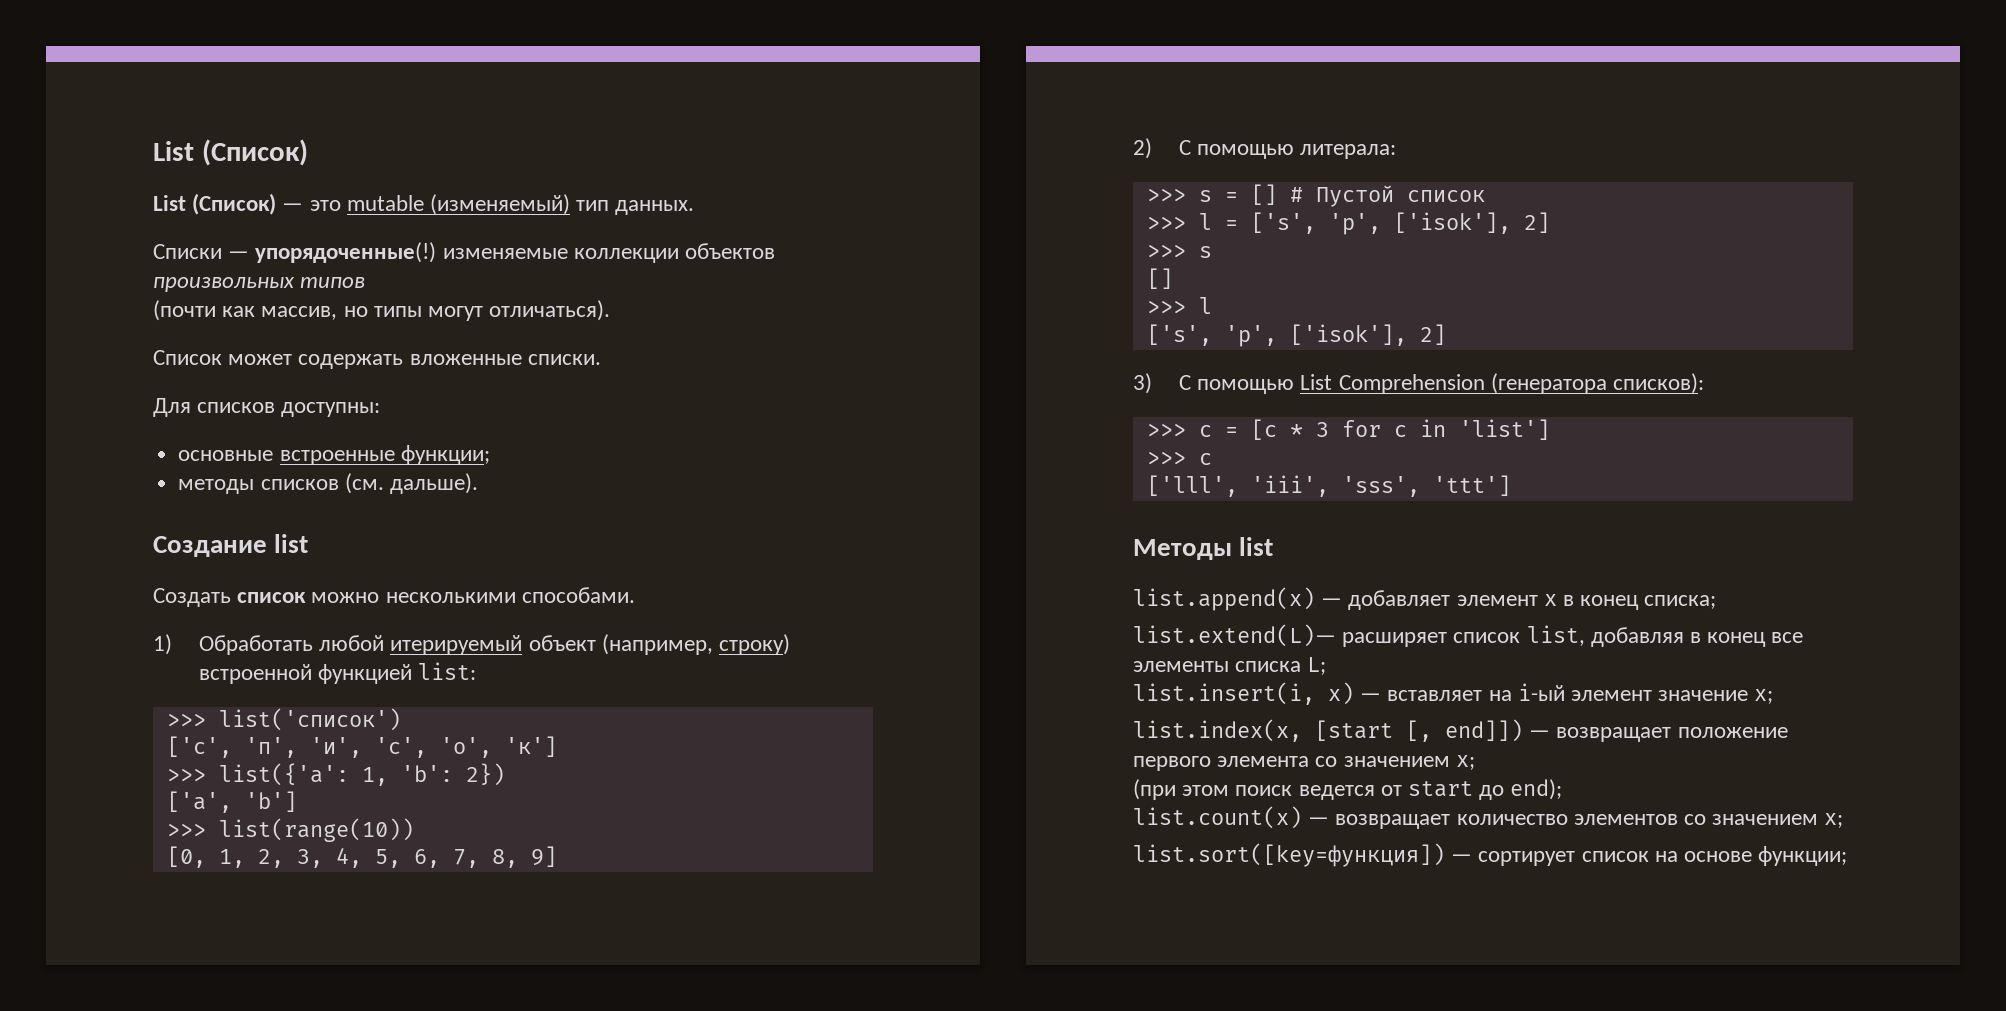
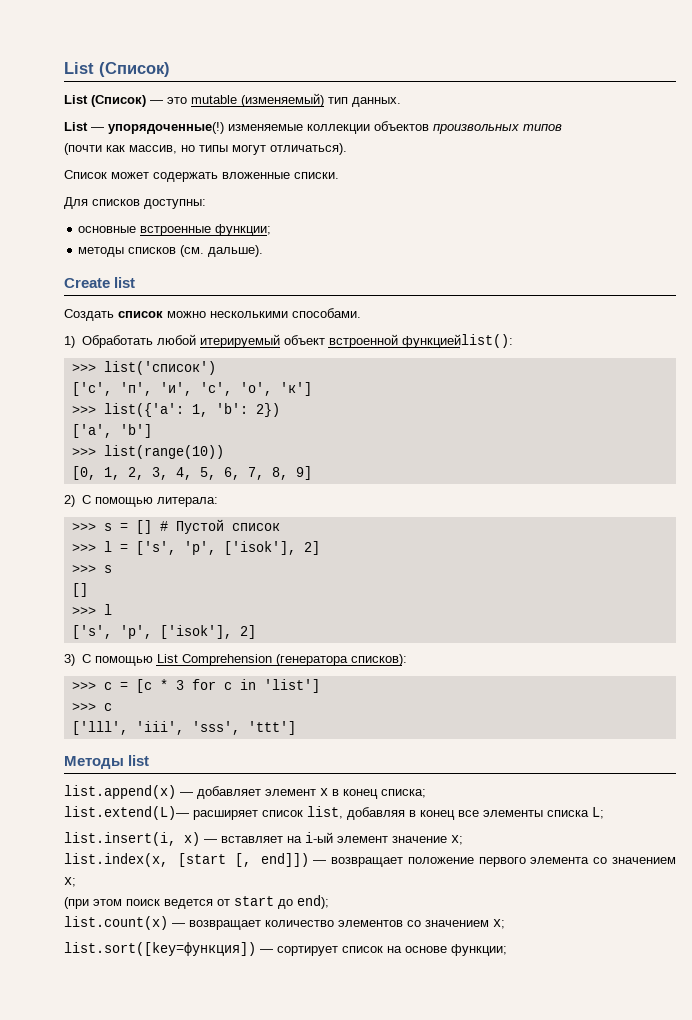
- Списки — упорядоченные(!) изменяемые коллекции объектов произвольных типов
+ List — упорядоченные(!) изменяемые коллекции объектов произвольных типов
- Создание list
+ Create list
- 1) Обработать любой итерируемый объект (например, строку) встроенной функцией list:
+ 1) Обработать любой итерируемый объект встроенной функциейlist():

